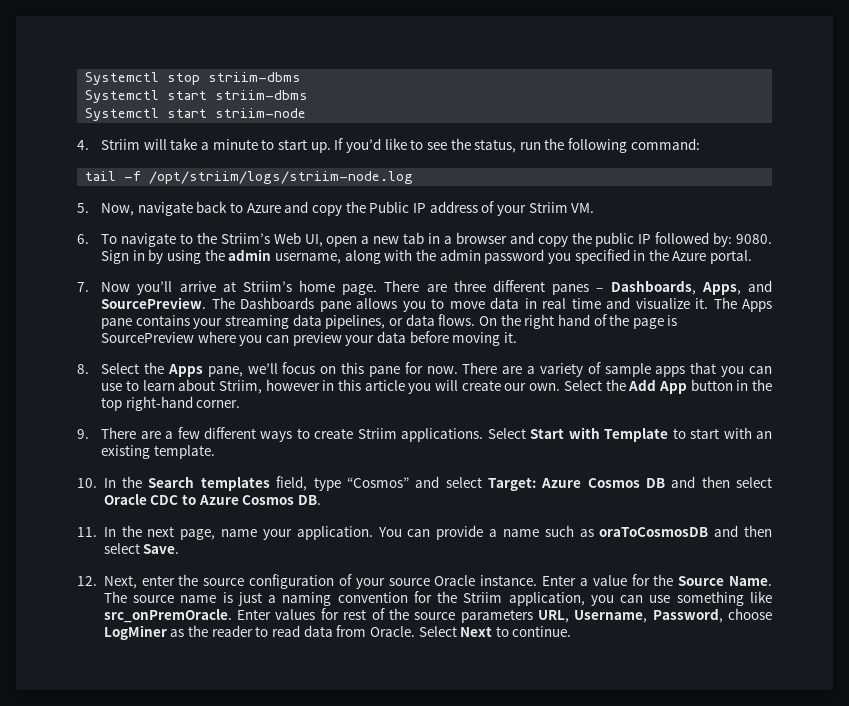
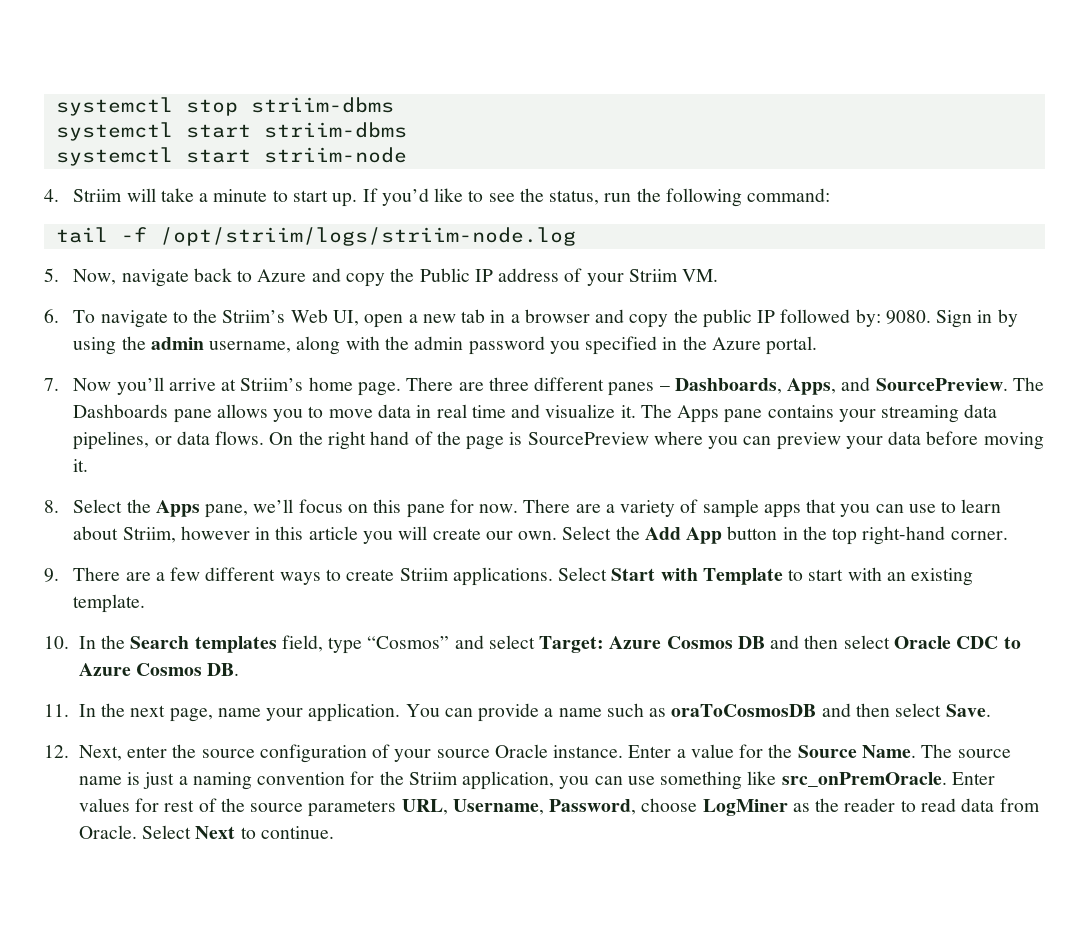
- Systemctl stop striim-dbms
+ systemctl stop striim-dbms
- Systemctl start striim-dbms
+ systemctl start striim-dbms
- Systemctl start striim-node
+ systemctl start striim-node

